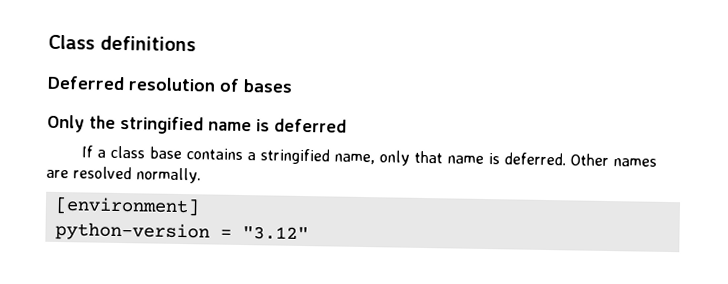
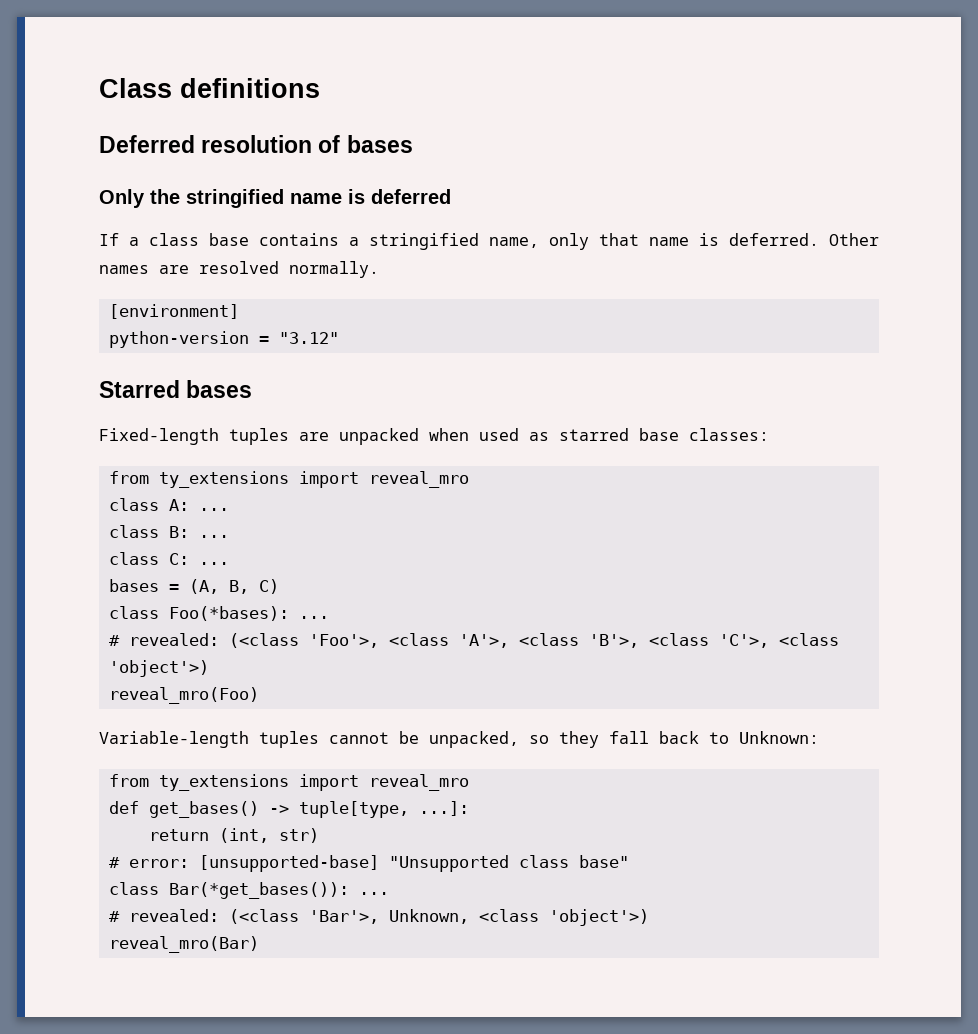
+ Starred bases
+ Fixed-length tuples are unpacked when used as starred base classes:
+ from ty_extensions import reveal_mro
+ class A: ...
+ class B: ...
+ class C: ...
+ bases = (A, B, C)
+ class Foo(*bases): ...
+ # revealed: (<class 'Foo'>, <class 'A'>, <class 'B'>, <class 'C'>, <class 'object'>)
+ reveal_mro(Foo)
+ Variable-length tuples cannot be unpacked, so they fall back to Unknown:
+ from ty_extensions import reveal_mro
+ def get_bases() -> tuple[type, ...]:
+ return (int, str)
+ # error: [unsupported-base] "Unsupported class base"
+ class Bar(*get_bases()): ...
+ # revealed: (<class 'Bar'>, Unknown, <class 'object'>)
+ reveal_mro(Bar)

